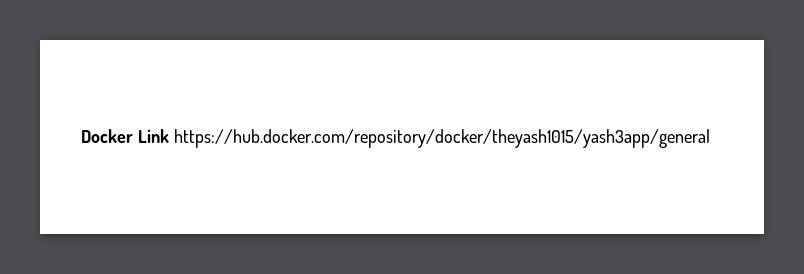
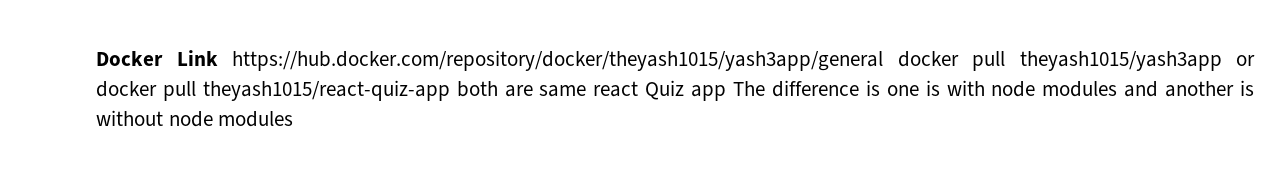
- Docker Link https://hub.docker.com/repository/docker/theyash1015/yash3app/general
+ Docker Link https://hub.docker.com/repository/docker/theyash1015/yash3app/general docker pull theyash1015/yash3app or docker pull theyash1015/react-quiz-app both are same react Quiz app The difference is one is with node modules and another is without node modules

